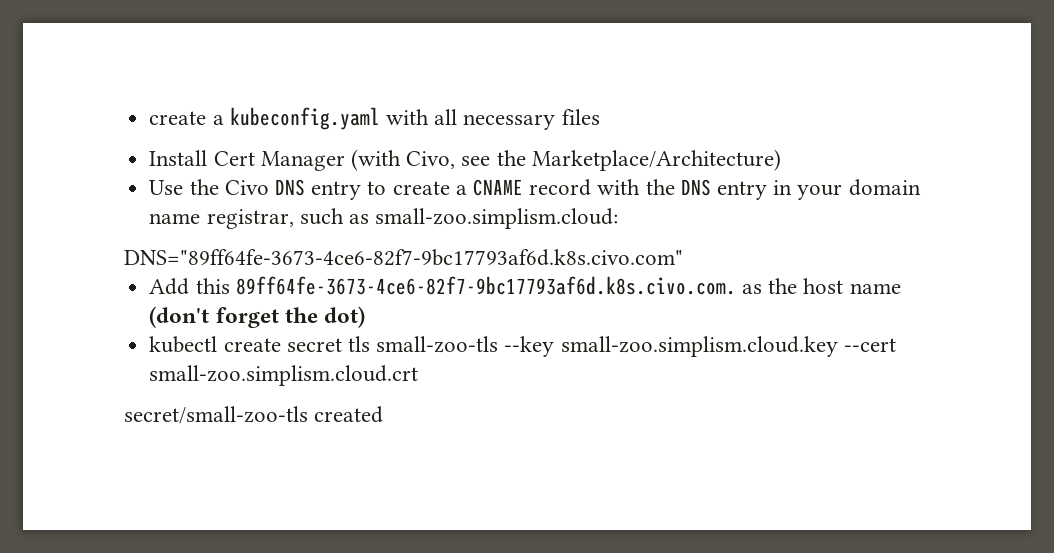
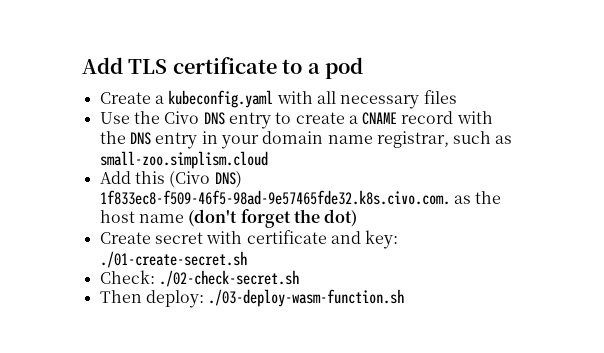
- create a kubeconfig.yaml with all necessary files
+ Add TLS certificate to a pod
+ Create a kubeconfig.yaml with all necessary files
- Install Cert Manager (with Civo, see the Marketplace/Architecture)
- Use the Civo DNS entry to create a CNAME record with the DNS entry in your domain name registrar, such as small-zoo.simplism.cloud:
- DNS="89ff64fe-3673-4ce6-82f7-9bc17793af6d.k8s.civo.com"
+ Use the Civo DNS entry to create a CNAME record with the DNS entry in your domain name registrar, such as small-zoo.simplism.cloud
- Add this 89ff64fe-3673-4ce6-82f7-9bc17793af6d.k8s.civo.com. as the host name (don't forget the dot)
+ Add this (Civo DNS) 1f833ec8-f509-46f5-98ad-9e57465fde32.k8s.civo.com. as the host name (don't forget the dot)
- kubectl create secret tls small-zoo-tls --key small-zoo.simplism.cloud.key --cert small-zoo.simplism.cloud.crt
- secret/small-zoo-tls created
+ Create secret with certificate and key: ./01-create-secret.sh
+ Check: ./02-check-secret.sh
+ Then deploy: ./03-deploy-wasm-function.sh

